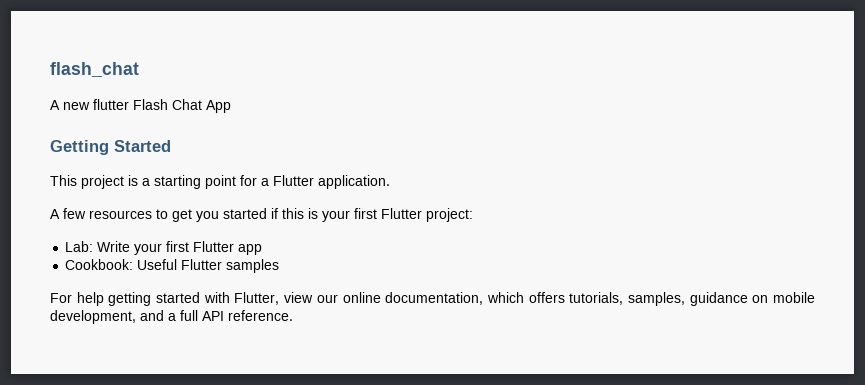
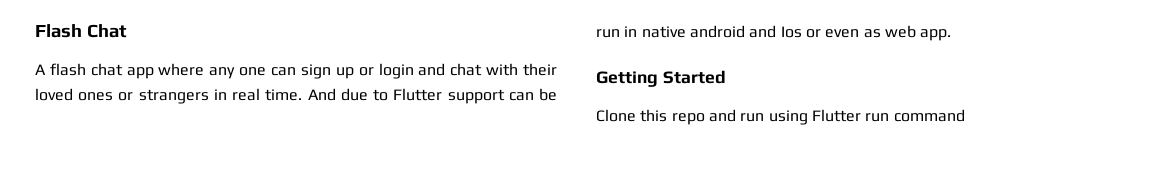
- flash_chat
- A new flutter Flash Chat App
+ Flash Chat
+ A flash chat app where any one can sign up or login and chat with their loved ones or strangers in real time. And due to Flutter support can be run in native android and Ios or even as web app.
  Getting Started
- This project is a starting point for a Flutter application.
- A few resources to get you started if this is your first Flutter project:
- Lab: Write your first Flutter app
- Cookbook: Useful Flutter samples
- For help getting started with Flutter, view our online documentation, which offers tutorials, samples, guidance on mobile development, and a full API reference.
+ Clone this repo and run using Flutter run command

